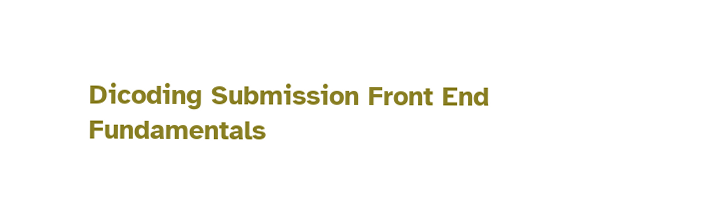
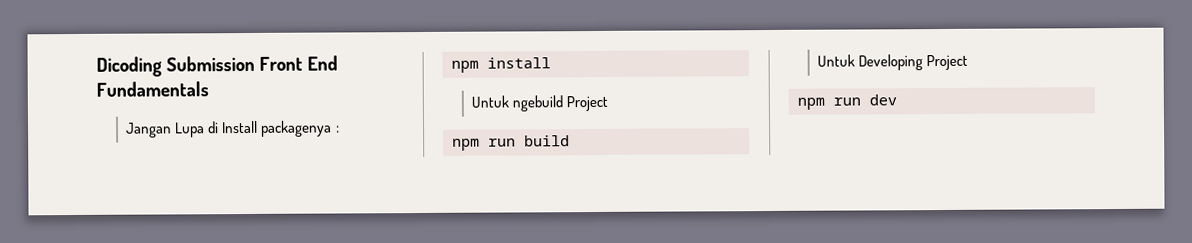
+ Jangan Lupa di Install packagenya :
+ npm install
+ Untuk ngebuild Project
+ npm run build
+ Untuk Developing Project
+ npm run dev

